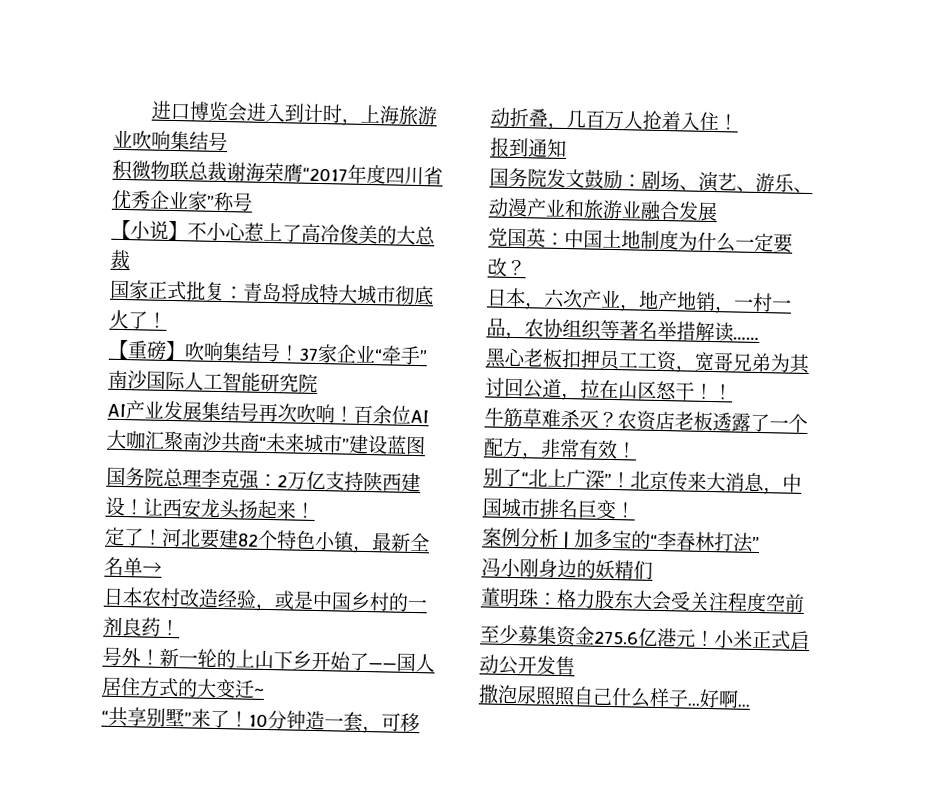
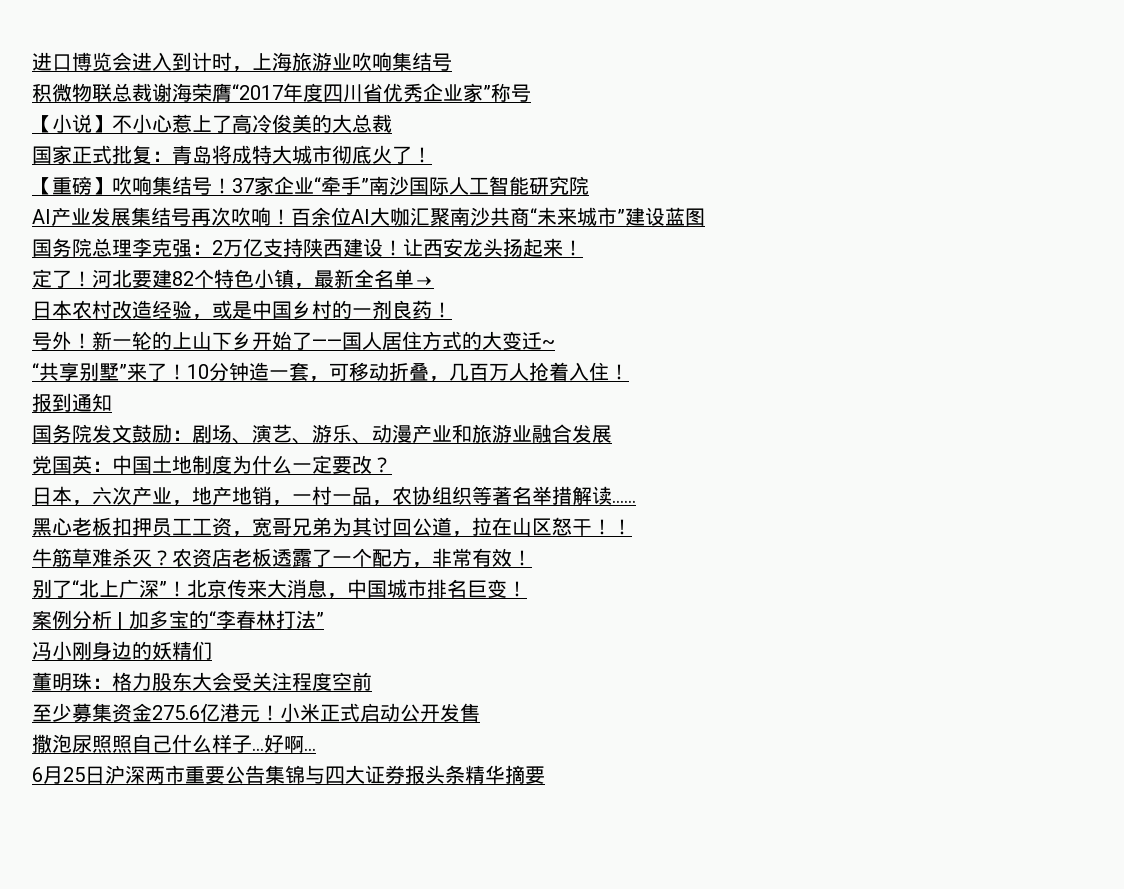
+ 6月25日沪深两市重要公告集锦与四大证券报头条精华摘要

